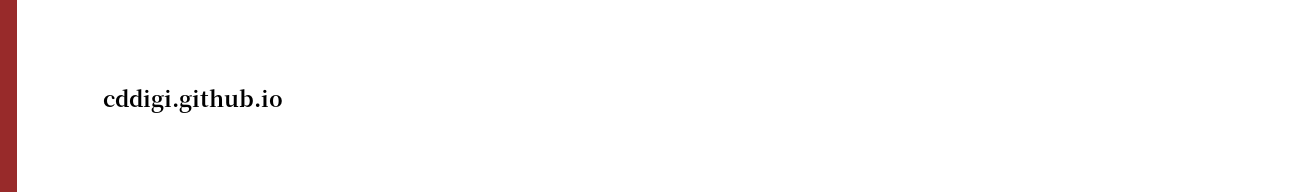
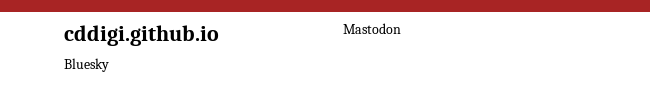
+ Bluesky
+ Mastodon

